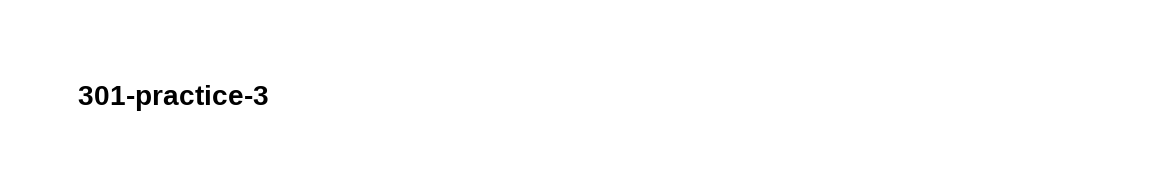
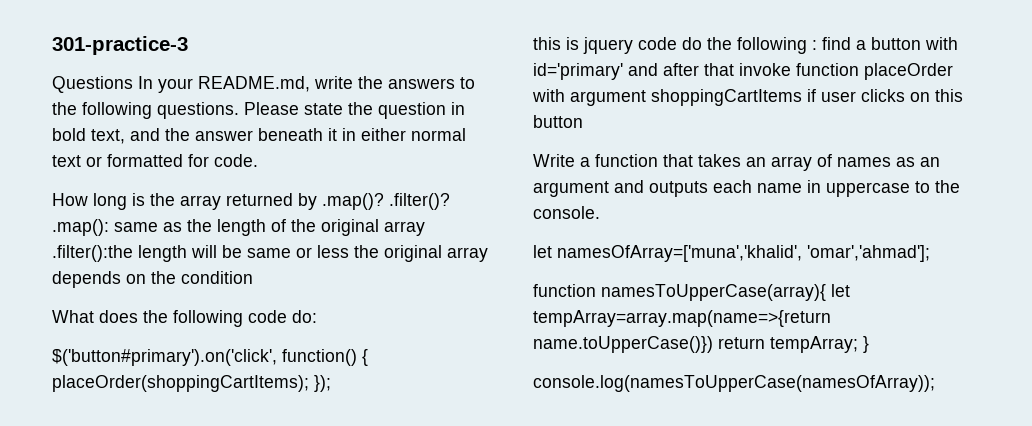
+ Questions In your README.md, write the answers to the following questions. Please state the question in bold text, and the answer beneath it in either normal text or formatted for code.
+ How long is the array returned by .map()? .filter()? .map(): same as the length of the original array .filter():the length will be same or less the original array depends on the condition
+ What does the following code do:
+ $('button#primary').on('click', function() { placeOrder(shoppingCartItems); });
+ this is jquery code do the following : find a button with id='primary' and after that invoke function placeOrder with argument shoppingCartItems if user clicks on this button
+ Write a function that takes an array of names as an argument and outputs each name in uppercase to the console.
+ let namesOfArray=['muna','khalid', 'omar','ahmad'];
+ function namesToUpperCase(array){ let tempArray=array.map(name=>{return name.toUpperCase()}) return tempArray; }
+ console.log(namesToUpperCase(namesOfArray));

